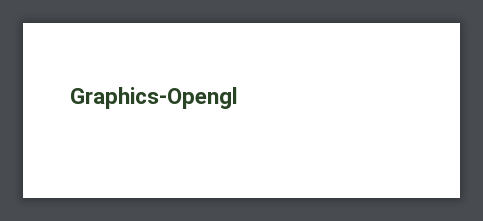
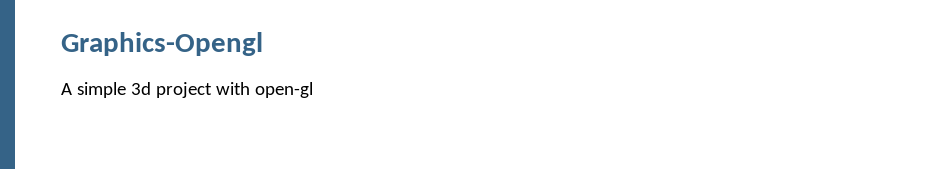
+ A simple 3d project with open-gl

